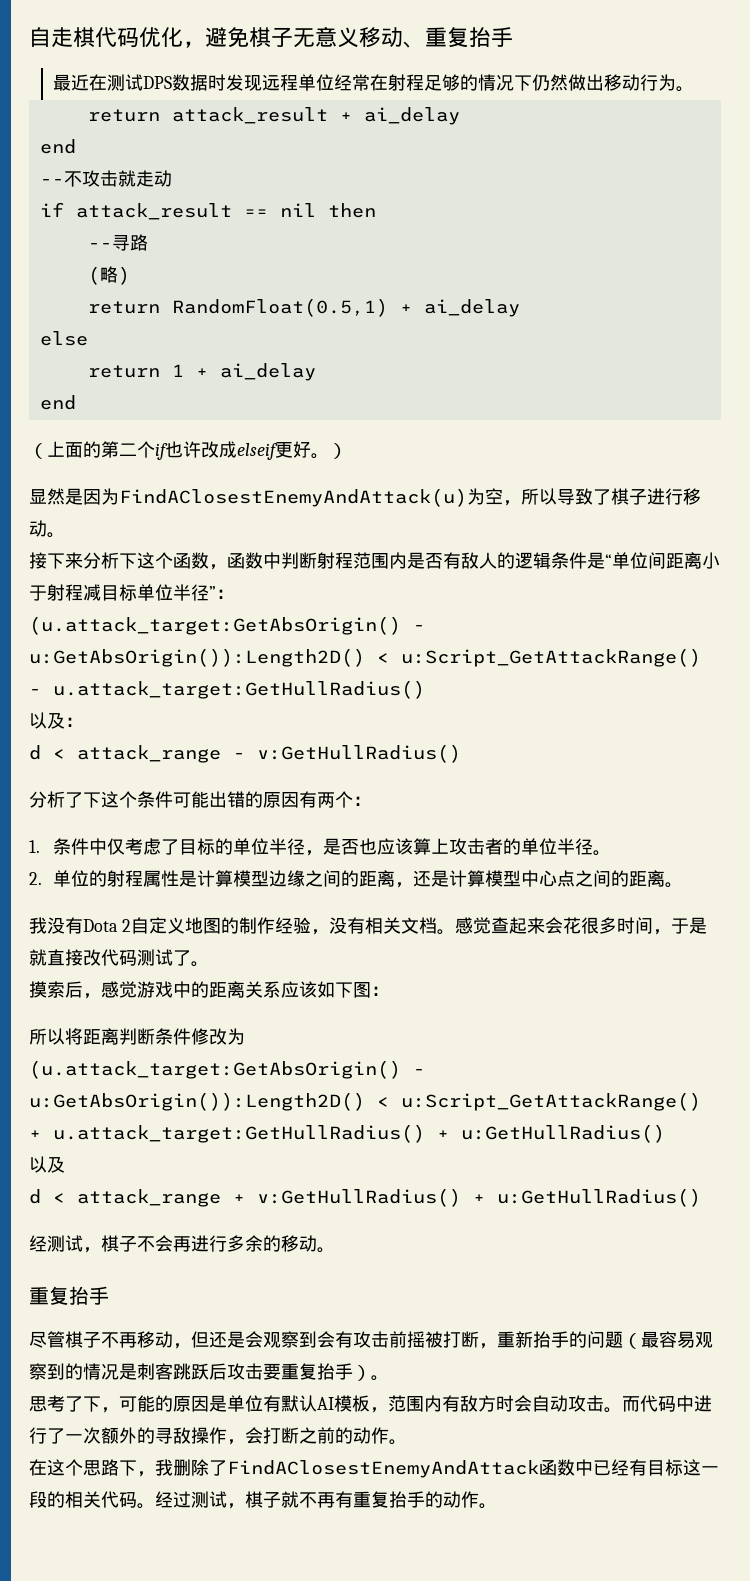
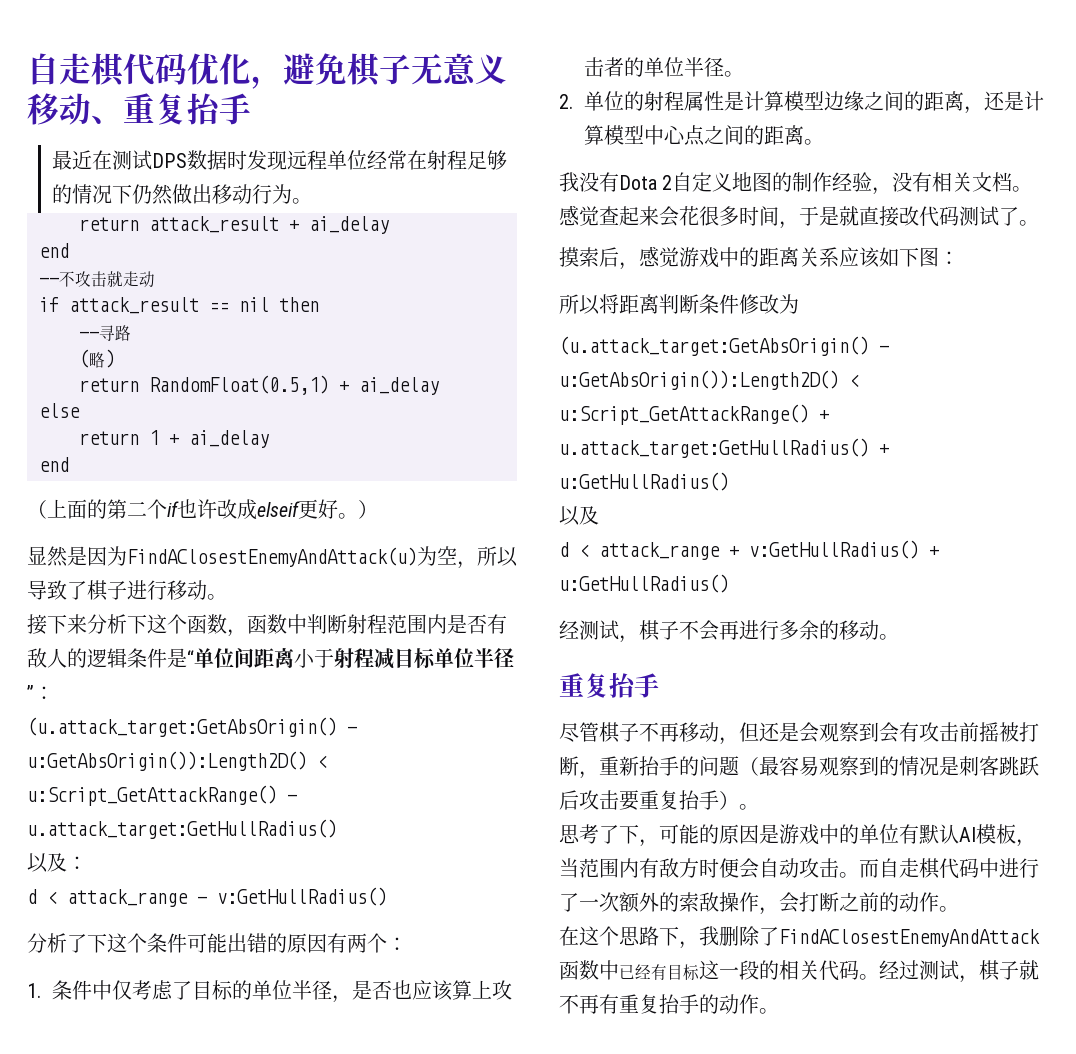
- 思考了下，可能的原因是单位有默认AI模板，范围内有敌方时会自动攻击。
+ 思考了下，可能的原因是游戏中的单位有默认AI模板，当范围内有敌方时便会自动攻击。
- 而代码中进行了一次额外的寻敌操作，会打断之前的动作。
+ 而自走棋代码中进行了一次额外的索敌操作，会打断之前的动作。

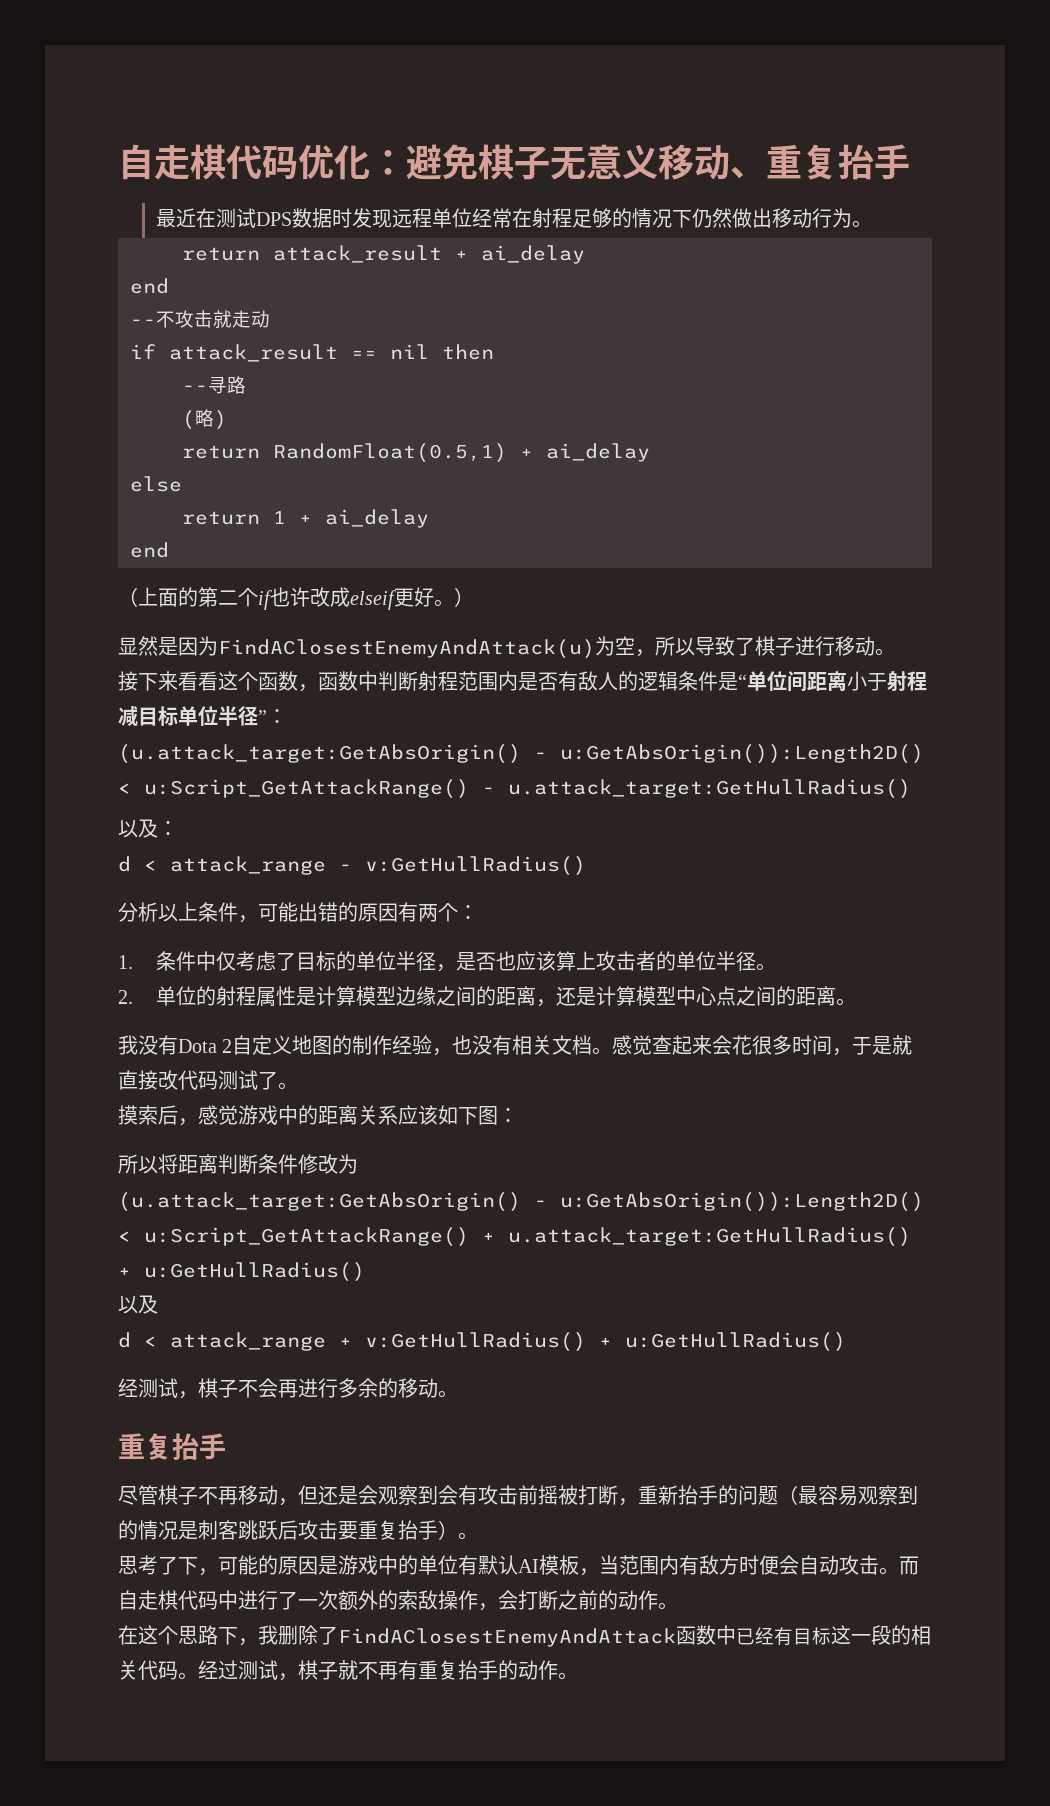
- 自走棋代码优化，避免棋子无意义移动、重复抬手
+ 自走棋代码优化：避免棋子无意义移动、重复抬手
- 接下来分析下这个函数，函数中判断射程范围内是否有敌人的逻辑条件是“单位间距离小于射程减目标单位半径”：
+ 接下来看看这个函数，函数中判断射程范围内是否有敌人的逻辑条件是“单位间距离小于射程减目标单位半径”：
- 分析了下这个条件可能出错的原因有两个：
+ 分析以上条件，可能出错的原因有两个：
- 我没有Dota 2自定义地图的制作经验，没有相关文档。
+ 我没有Dota 2自定义地图的制作经验，也没有相关文档。

